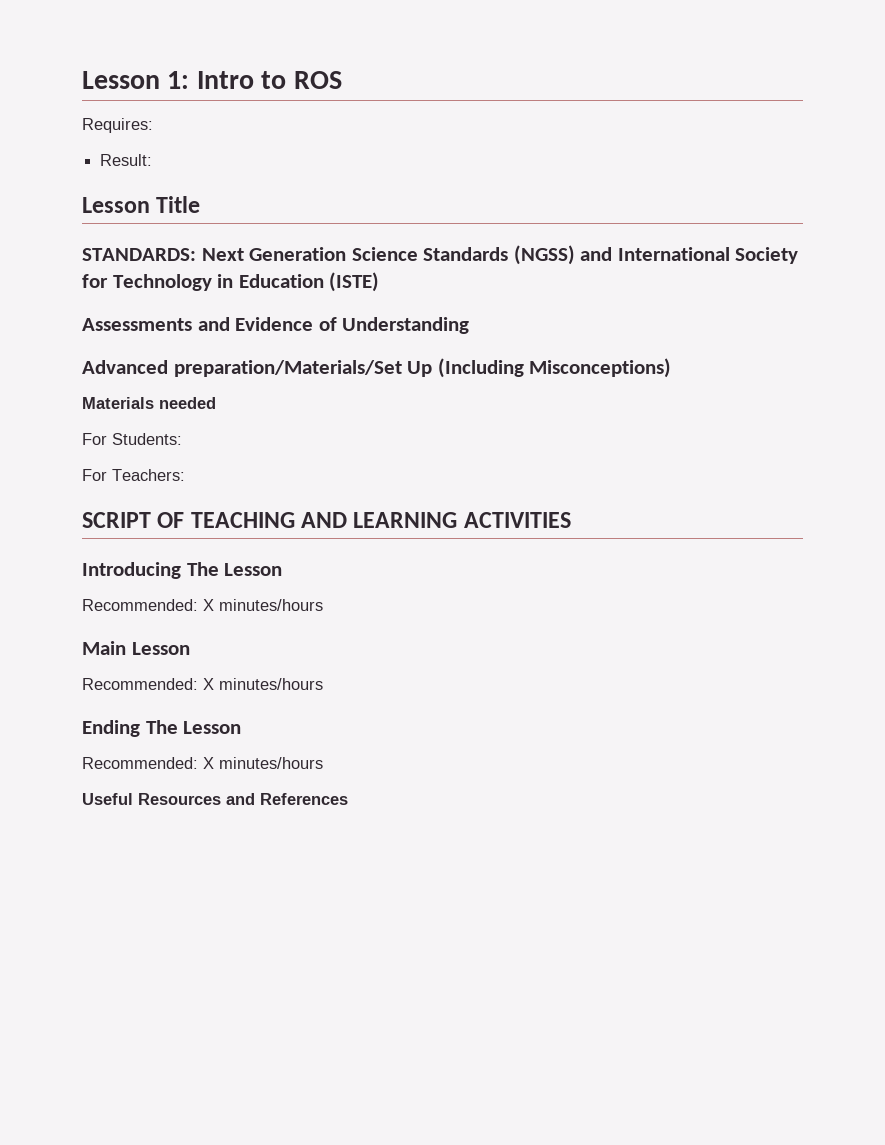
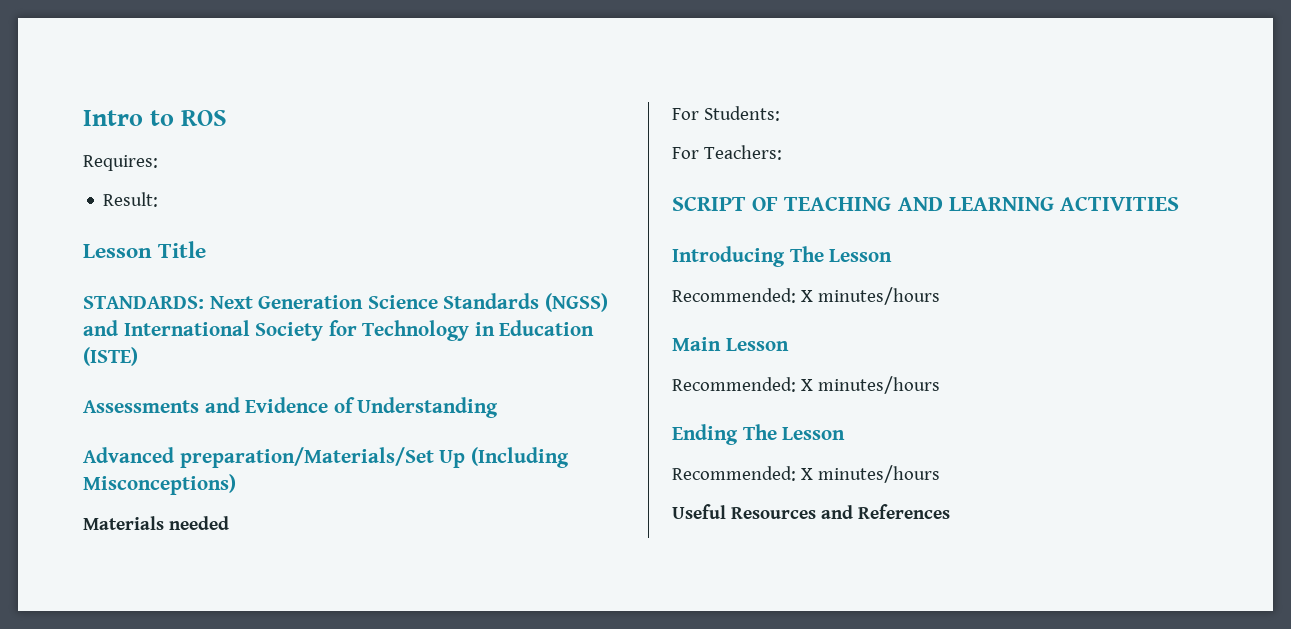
- Lesson 1: Intro to ROS
+ Intro to ROS

